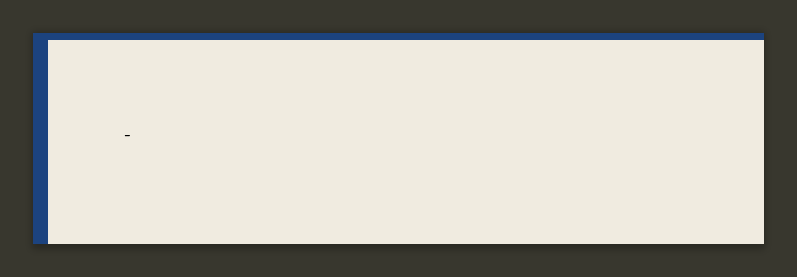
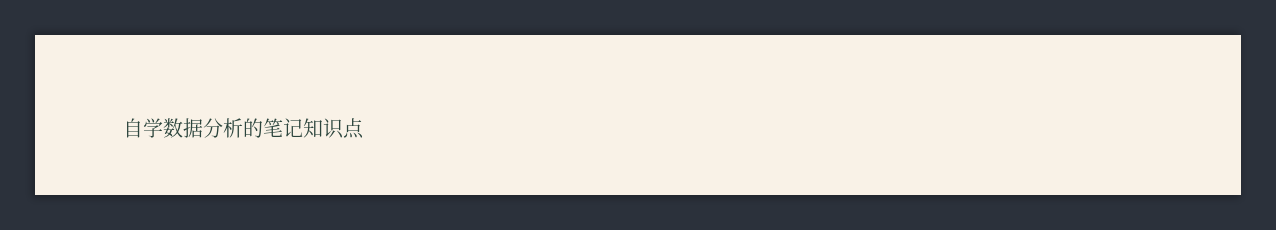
- -
+ 自学数据分析的笔记知识点

